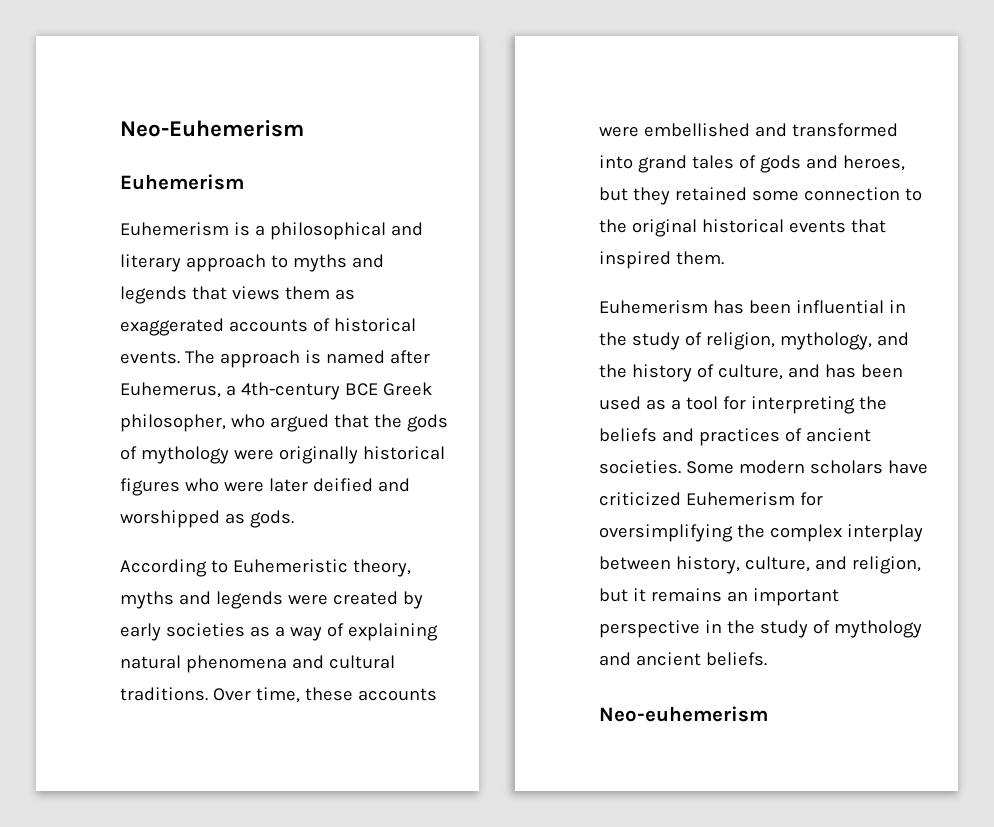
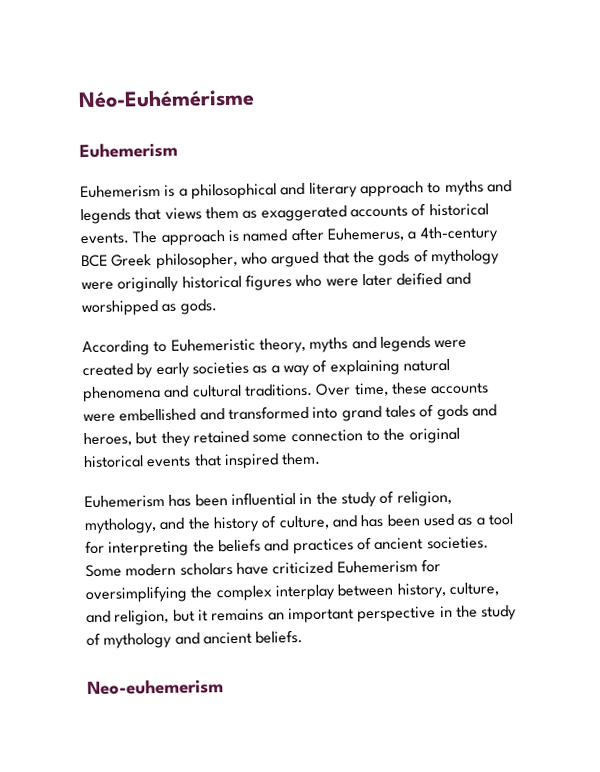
- Neo-Euhemerism
+ Néo-Euhémérisme

